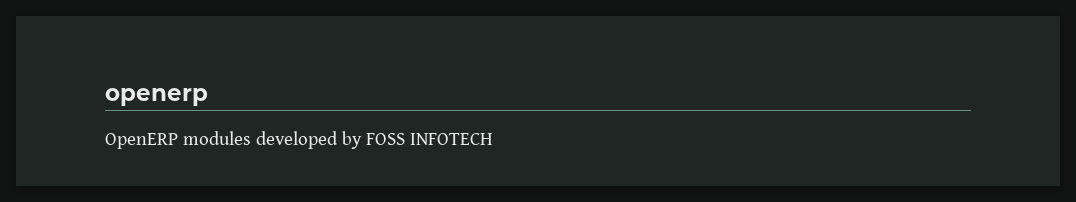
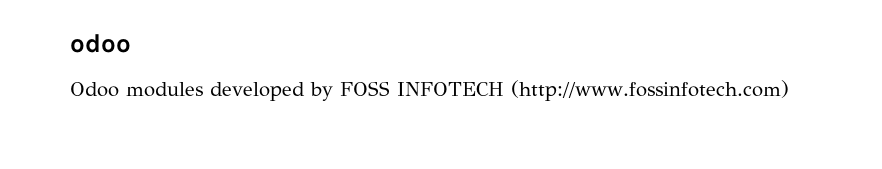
- openerp
- OpenERP modules developed by FOSS INFOTECH
+ odoo
+ Odoo modules developed by FOSS INFOTECH (http://www.fossinfotech.com)

